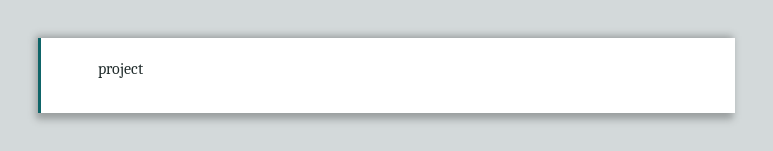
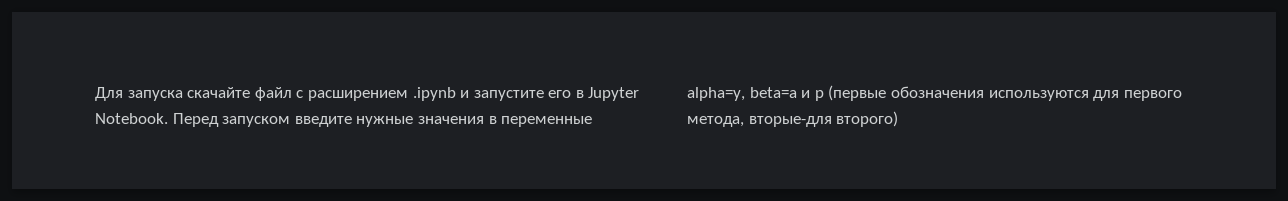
- project
+ Для запуска скачайте файл с расширением .ipynb и запустите его в Jupyter Notebook. Перед запуском введите нужные значения в переменные alpha=y, beta=a и p (первые обозначения используются для первого метода, вторые-для второго)

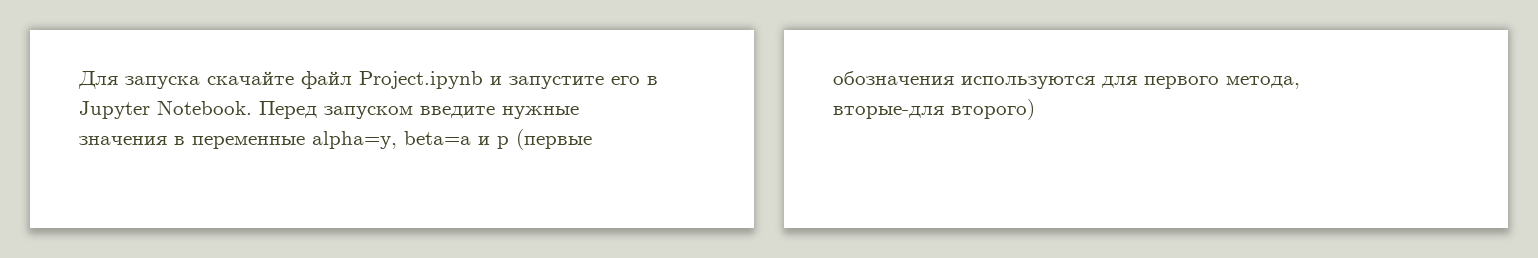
- Для запуска скачайте файл с расширением .ipynb и запустите его в Jupyter Notebook.
+ Для запуска скачайте файл Project.ipynb и запустите его в Jupyter Notebook.

